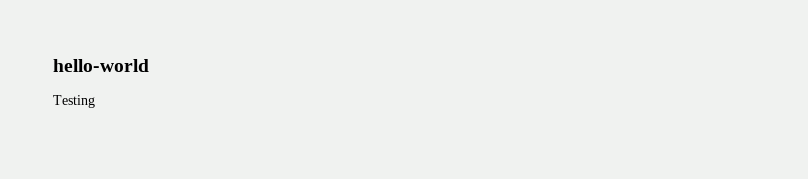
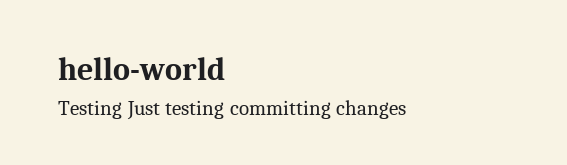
- Testing
+ Testing Just testing committing changes

